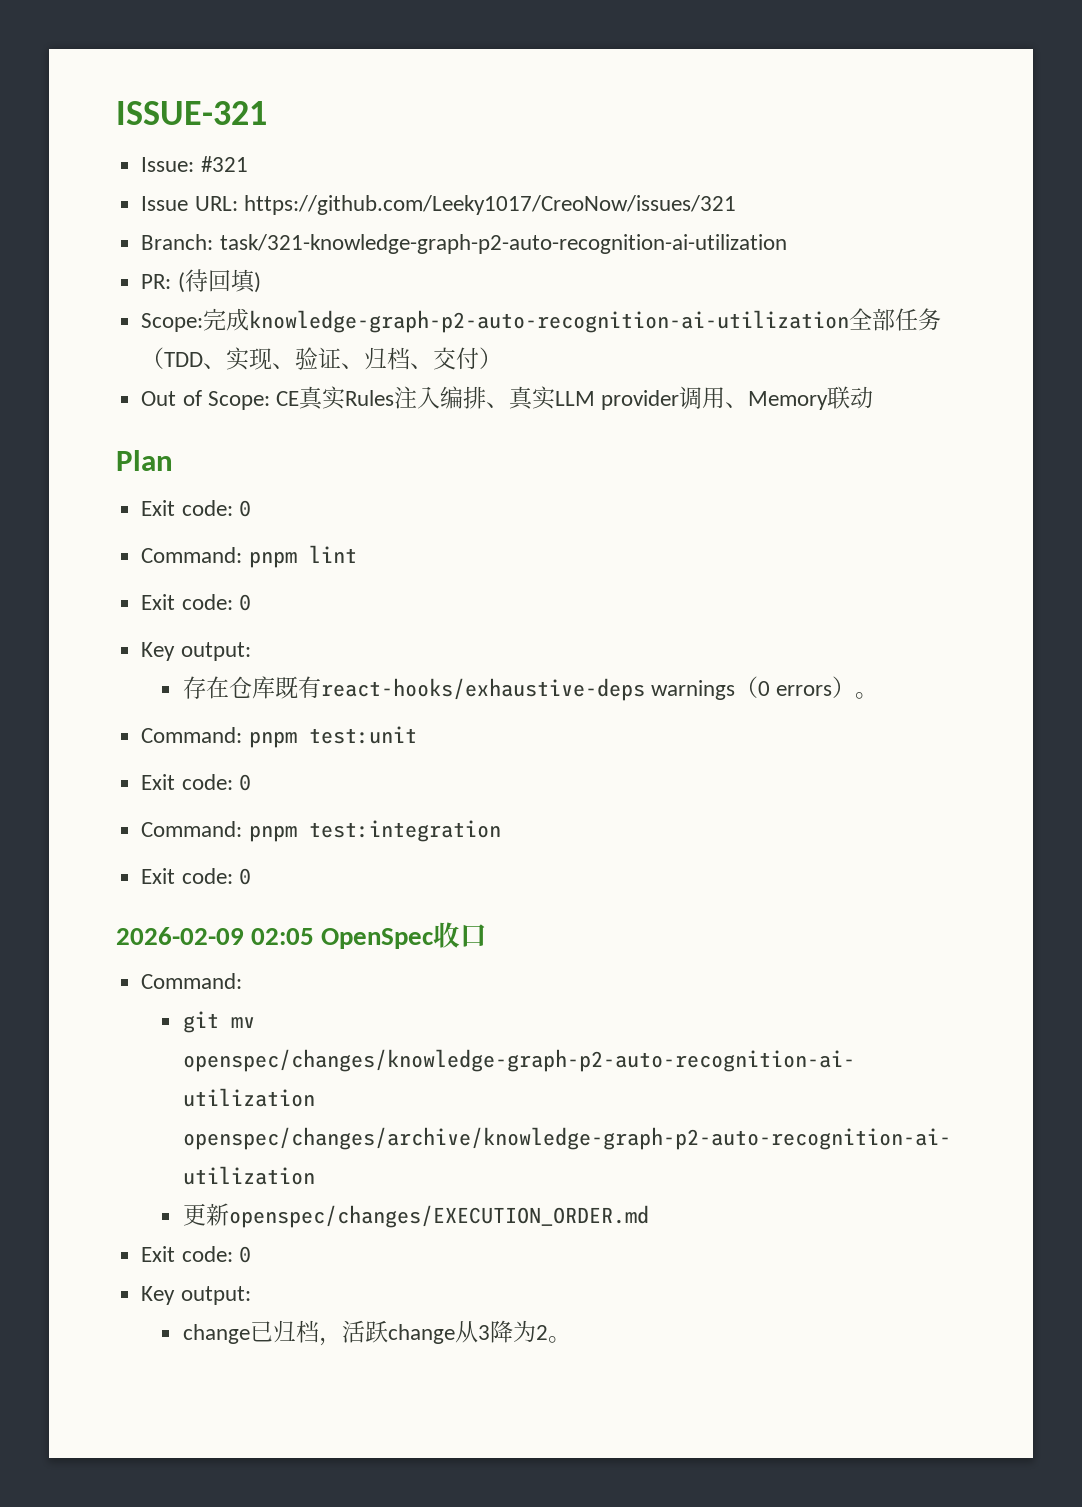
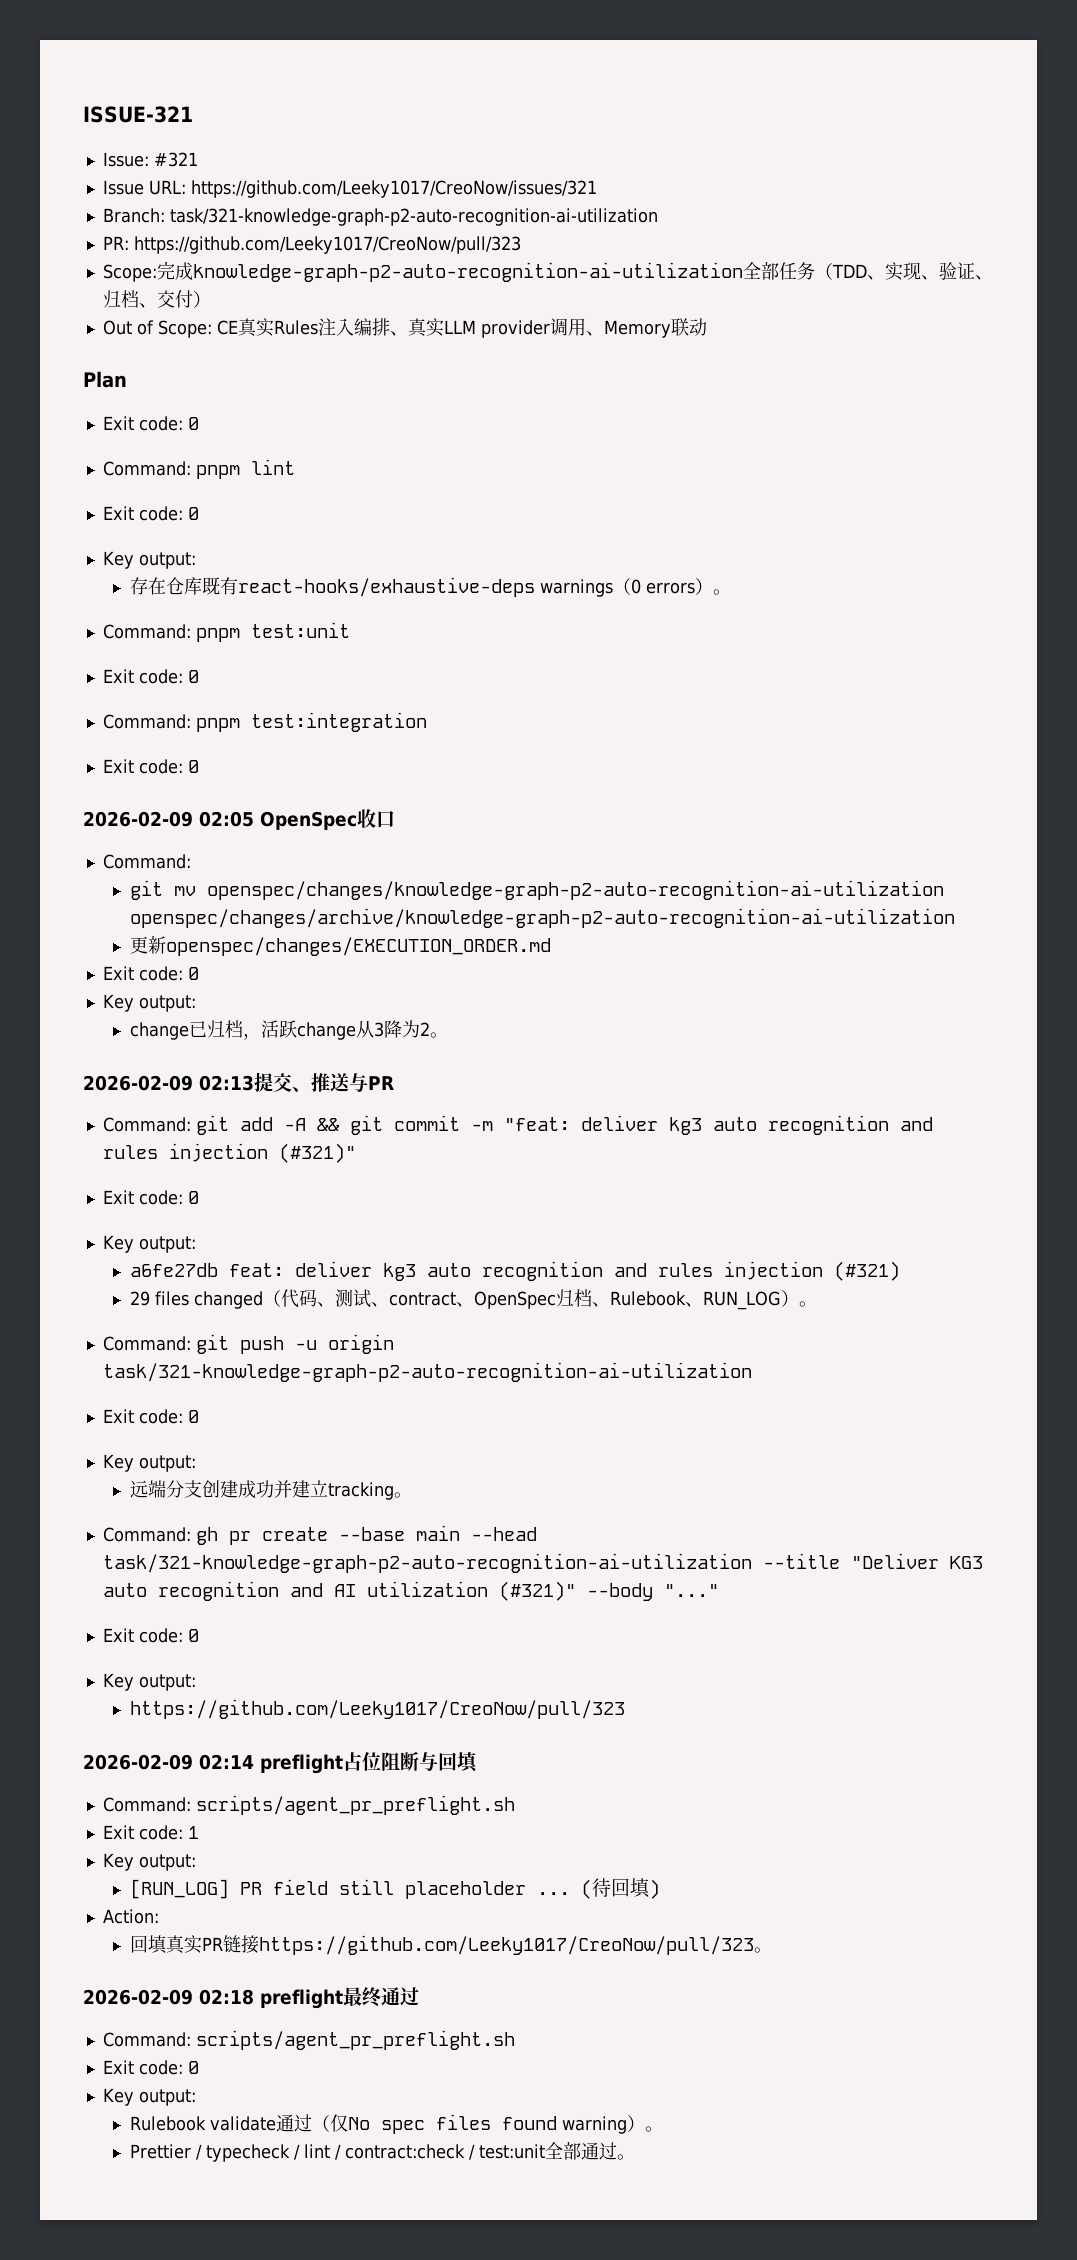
- PR: (待回填)
+ PR: https://github.com/Leeky1017/CreoNow/pull/323
+ 2026-02-09 02:13提交、推送与PR
+ Command: git add -A && git commit -m "feat: deliver kg3 auto recognition and rules injection (#321)"
+ Exit code: 0
+ Key output:
+ a6fe27db feat: deliver kg3 auto recognition and rules injection (#321)
+ 29 files changed（代码、测试、contract、OpenSpec归档、Rulebook、RUN_LOG）。
+ Command: git push -u origin task/321-knowledge-graph-p2-auto-recognition-ai-utilization
+ Exit code: 0
+ Key output:
+ 远端分支创建成功并建立tracking。
+ Command: gh pr create --base main --head task/321-knowledge-graph-p2-auto-recognition-ai-utilization --title "Deliver KG3 auto recognition and AI utilization (#321)" --body "..."
+ Exit code: 0
+ Key output:
+ https://github.com/Leeky1017/CreoNow/pull/323
+ 2026-02-09 02:14 preflight占位阻断与回填
+ Command: scripts/agent_pr_preflight.sh
+ Exit code: 1
+ Key output:
+ [RUN_LOG] PR field still placeholder ... (待回填)
+ Action:
+ 回填真实PR链接https://github.com/Leeky1017/CreoNow/pull/323。
+ 2026-02-09 02:18 preflight最终通过
+ Command: scripts/agent_pr_preflight.sh
+ Exit code: 0
+ Key output:
+ Rulebook validate通过（仅No spec files found warning）。
+ Prettier / typecheck / lint / contract:check / test:unit全部通过。

